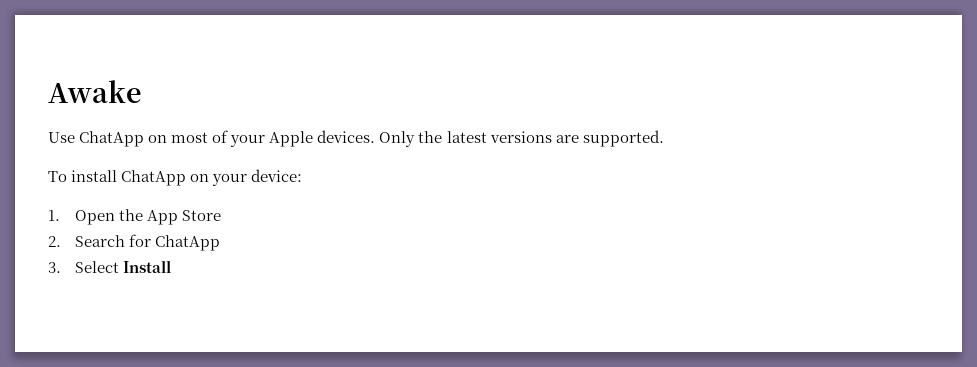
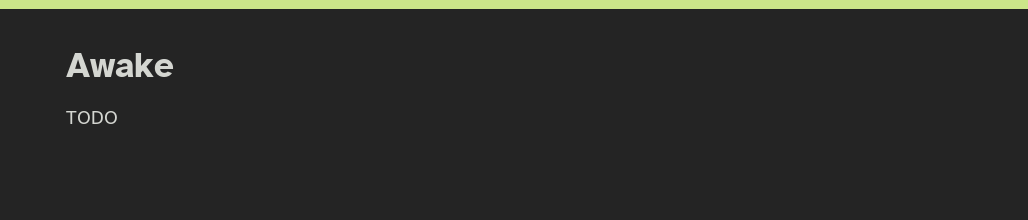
- Use ChatApp on most of your Apple devices. Only the latest versions are supported.
- To install ChatApp on your device:
- 1. Open the App Store
- 2. Search for ChatApp
- 3. Select Install
+ TODO

